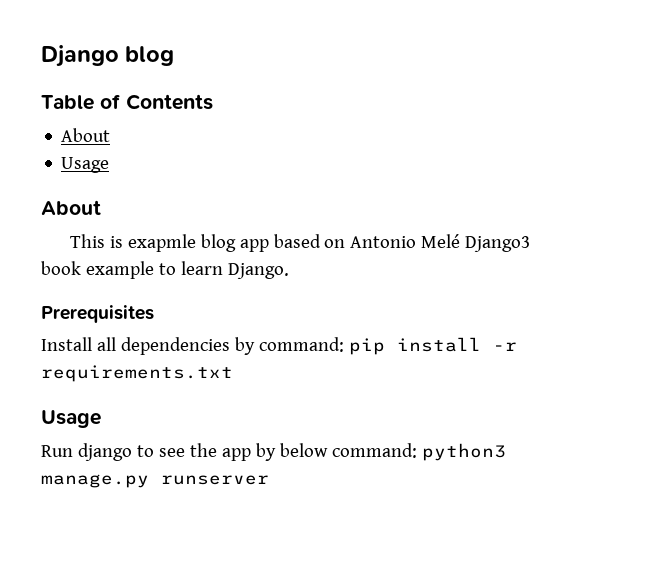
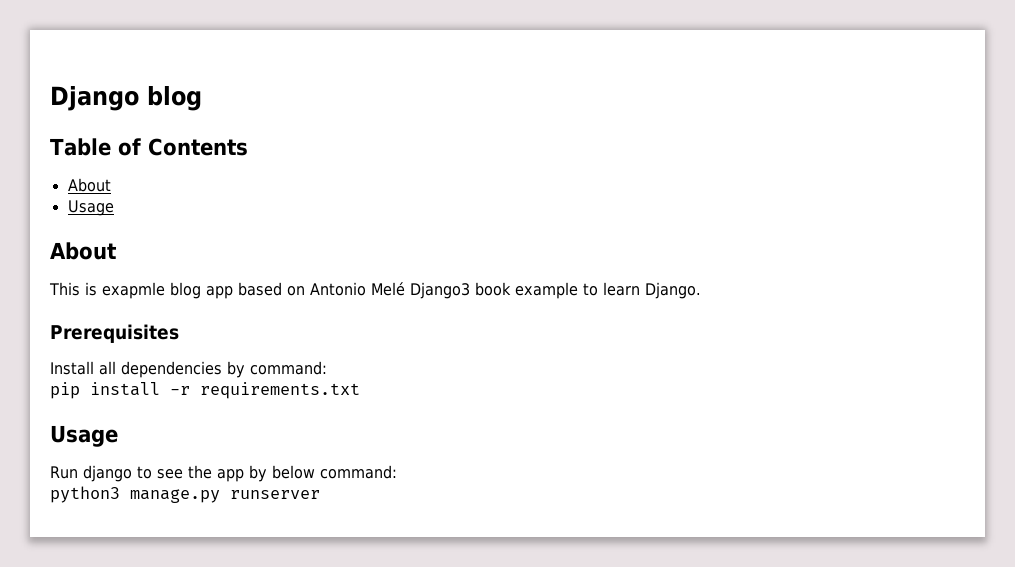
- Install all dependencies by command: pip install -r requirements.txt
+ Install all dependencies by command:
+ pip install -r requirements.txt
- Run django to see the app by below command: python3 manage.py runserver
+ Run django to see the app by below command:
+ python3 manage.py runserver

